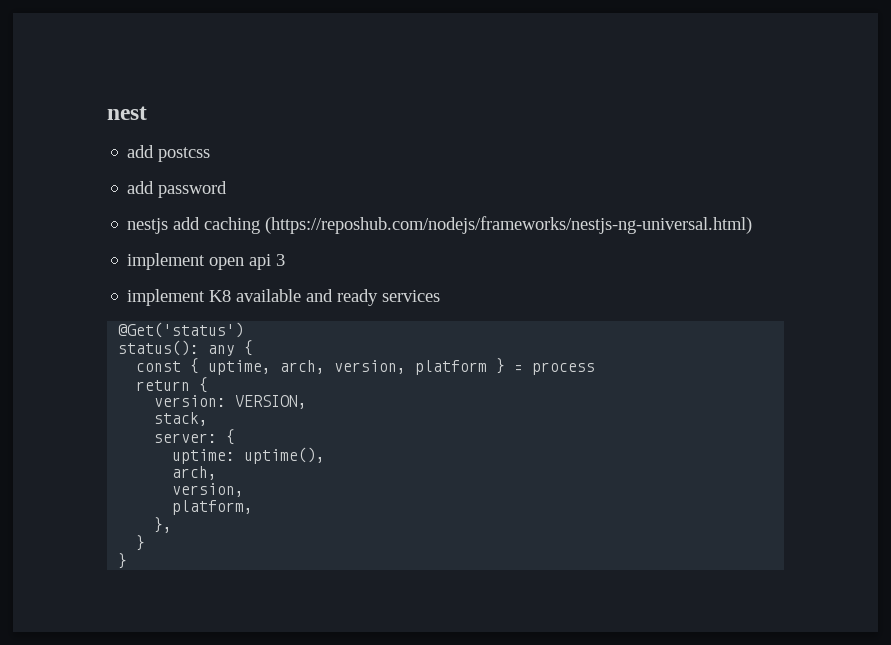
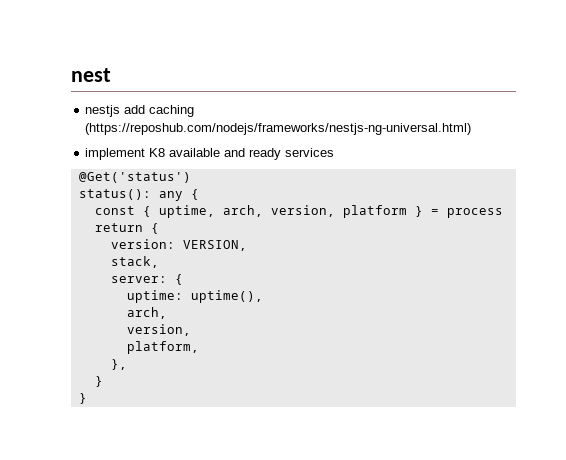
- add postcss
- add password
- implement open api 3

